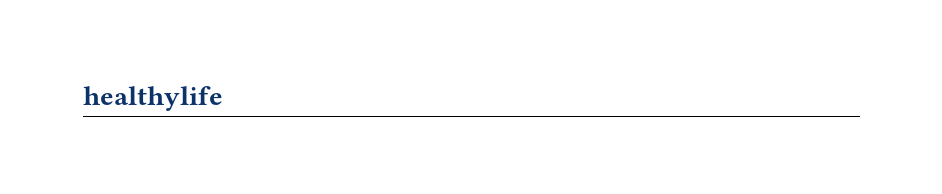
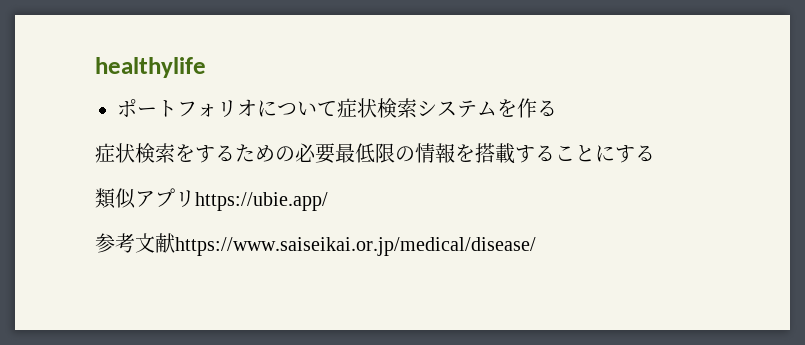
+ ポートフォリオについて症状検索システムを作る
+ 症状検索をするための必要最低限の情報を搭載することにする
+ 類似アプリhttps://ubie.app/
+ 参考文献https://www.saiseikai.or.jp/medical/disease/

